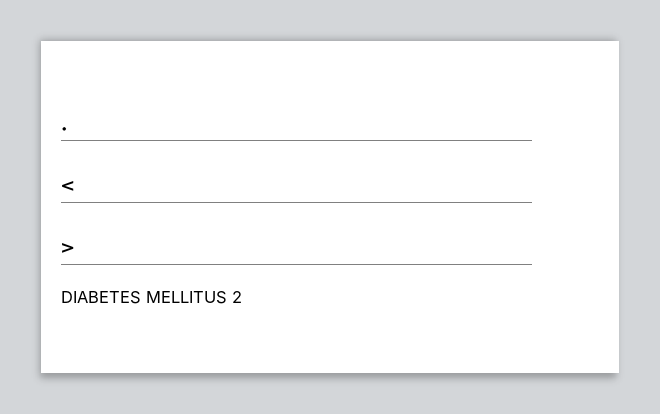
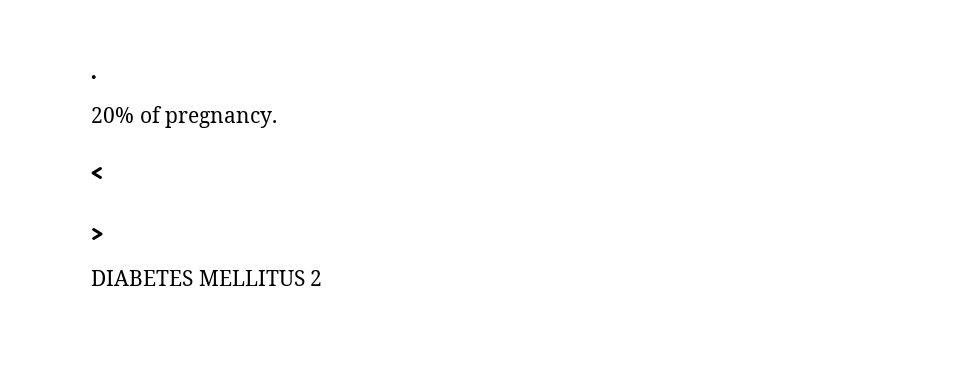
+ 20% of pregnancy.

